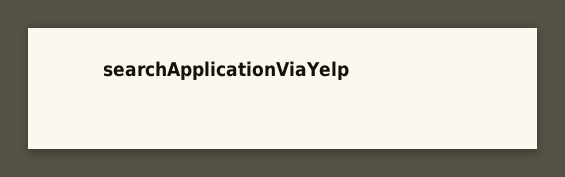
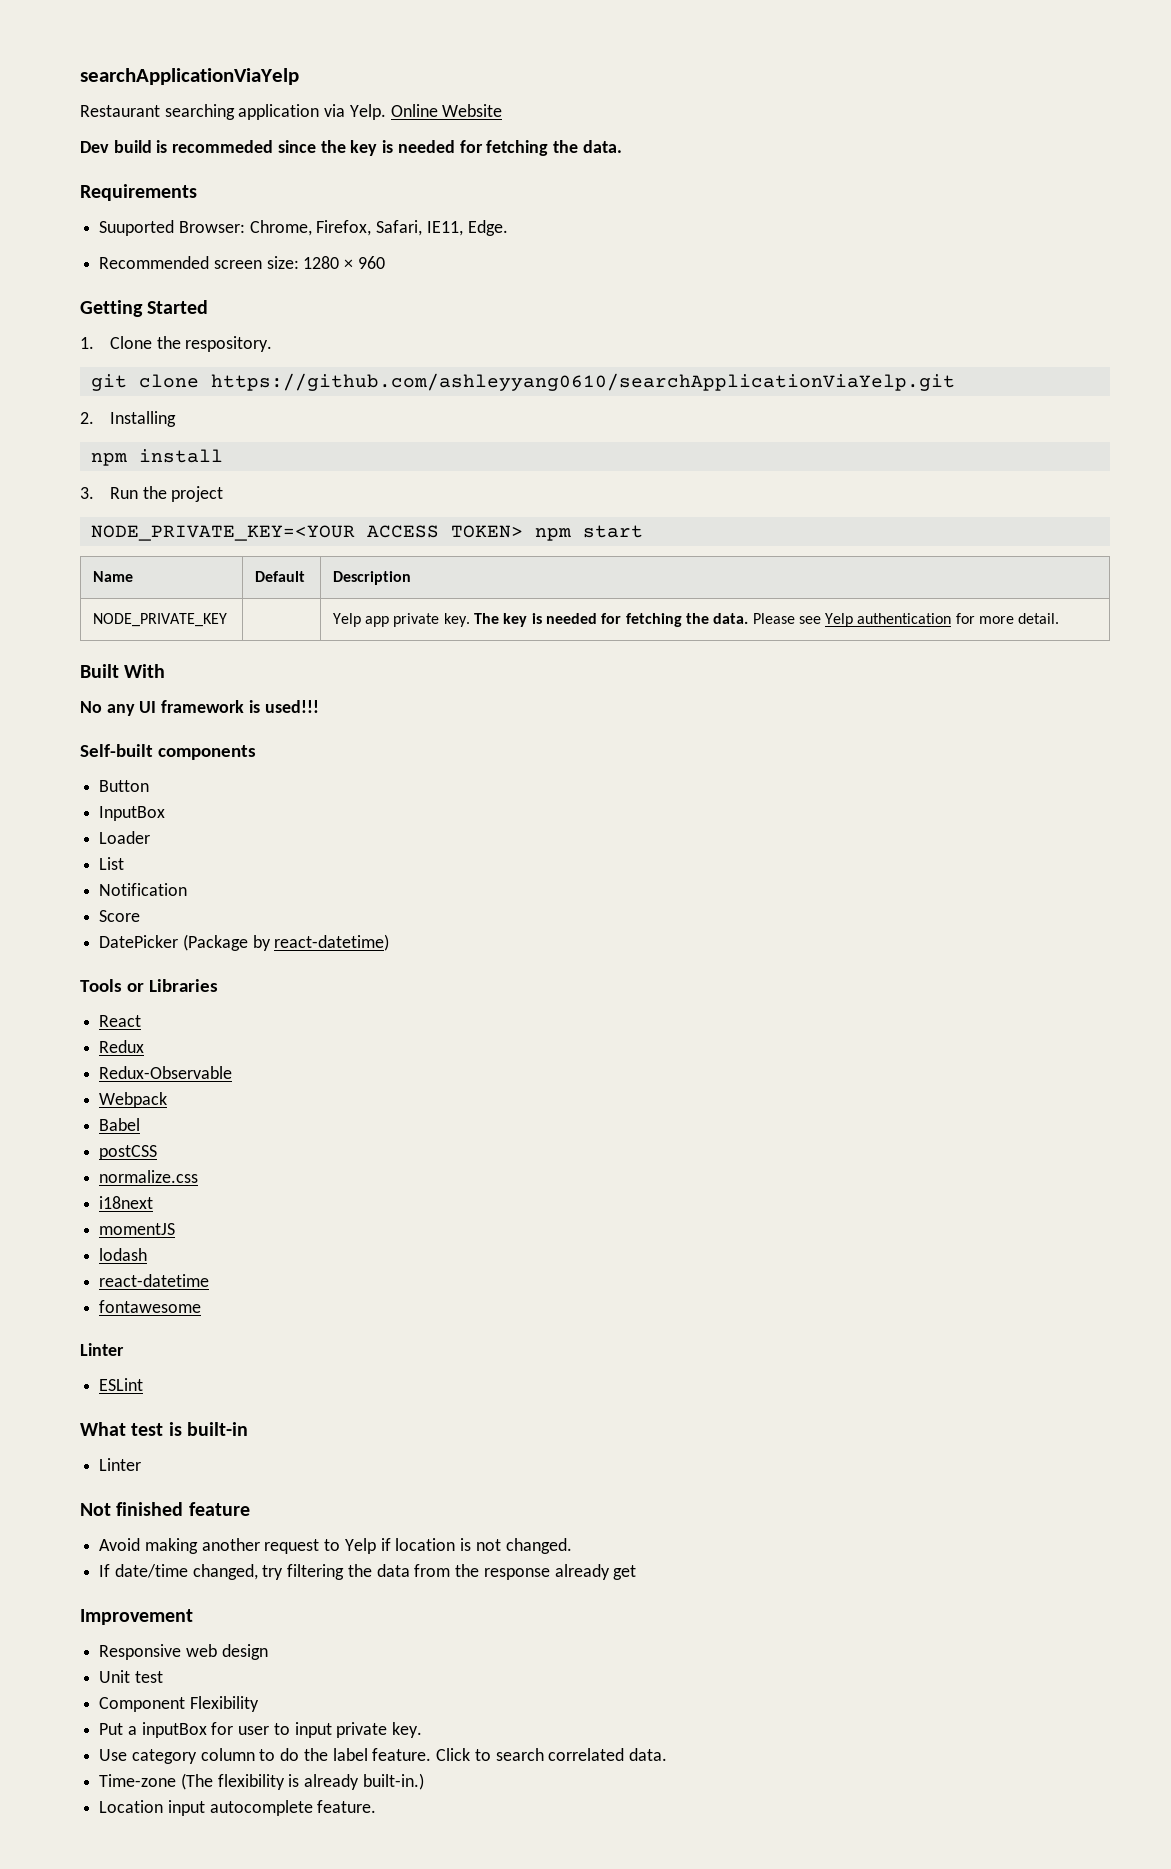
+ Restaurant searching application via Yelp. Online Website
+ Dev build is recommeded since the key is needed for fetching the data.
+ Requirements
+ Suuported Browser: Chrome, Firefox, Safari, IE11, Edge.
+ Recommended screen size: 1280 × 960
+ Getting Started
+ 1. Clone the respository.
+ git clone https://github.com/ashleyyang0610/searchApplicationViaYelp.git
+ 2. Installing
+ npm install
+ 3. Run the project
+ NODE_PRIVATE_KEY=<YOUR ACCESS TOKEN> npm start
+ Name | Default | Description
+ NODE_PRIVATE_KEY | | Yelp app private key. The key is needed for fetching the data. Please see Yelp authentication for more detail.
+ Built With
+ No any UI framework is used!!!
+ Self-built components
+ Button
+ InputBox
+ Loader
+ List
+ Notification
+ Score
+ DatePicker (Package by react-datetime)
+ Tools or Libraries
+ React
+ Redux
+ Redux-Observable
+ Webpack
+ Babel
+ postCSS
+ normalize.css
+ i18next
+ momentJS
+ lodash
+ react-datetime
+ fontawesome
+ Linter
+ ESLint
+ What test is built-in
+ Linter
+ Not finished feature
+ Avoid making another request to Yelp if location is not changed.
+ If date/time changed, try filtering the data from the response already get
+ Improvement
+ Responsive web design
+ Unit test
+ Component Flexibility
+ Put a inputBox for user to input private key.
+ Use category column to do the label feature. Click to search correlated data.
+ Time-zone (The flexibility is already built-in.)
+ Location input autocomplete feature.

